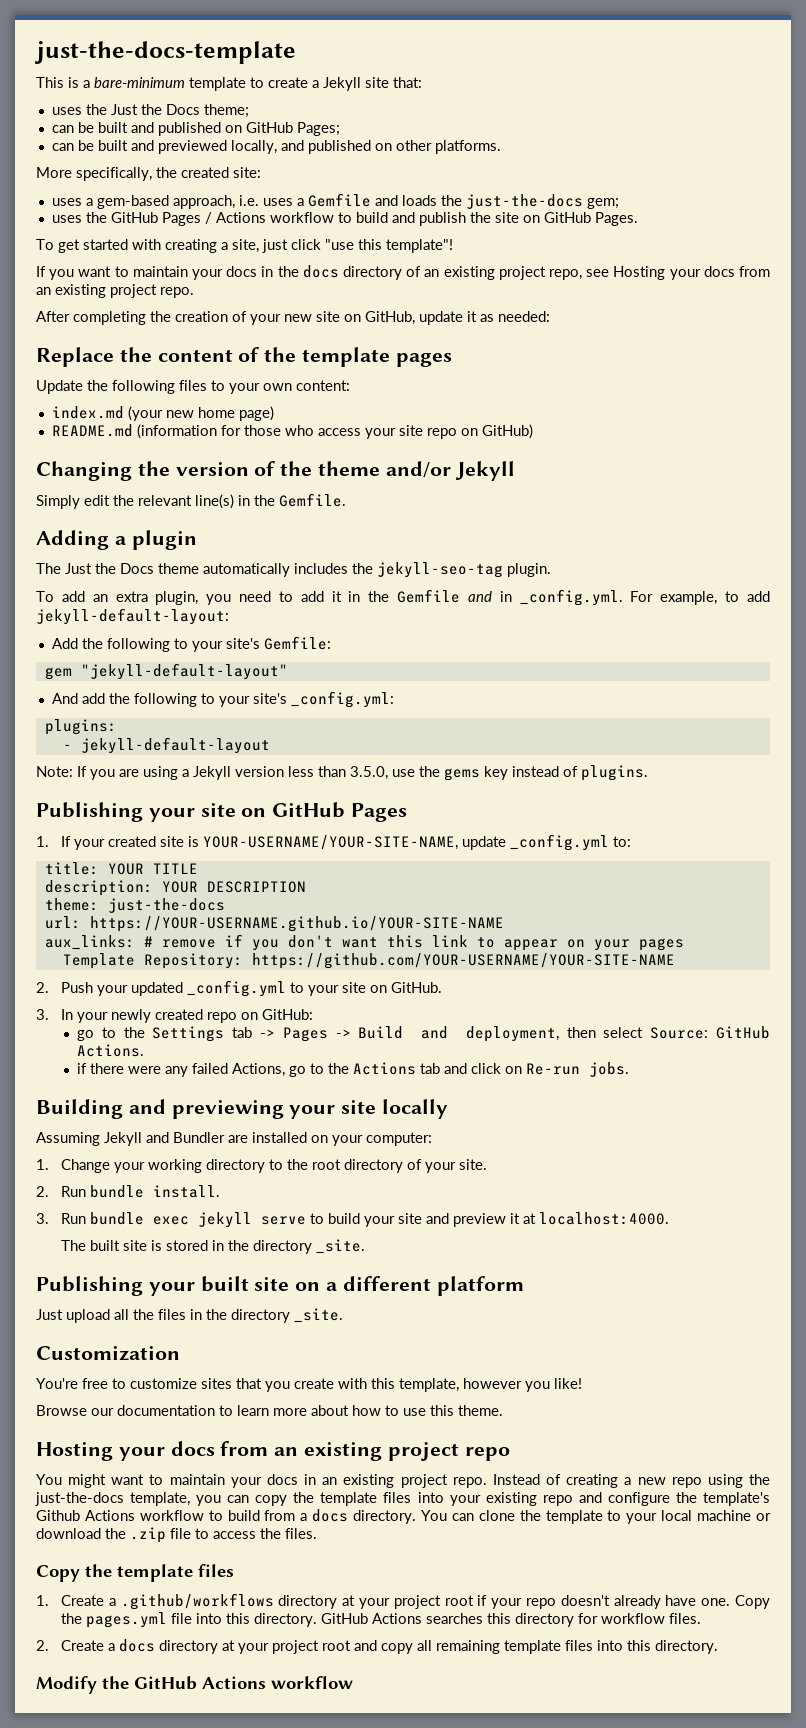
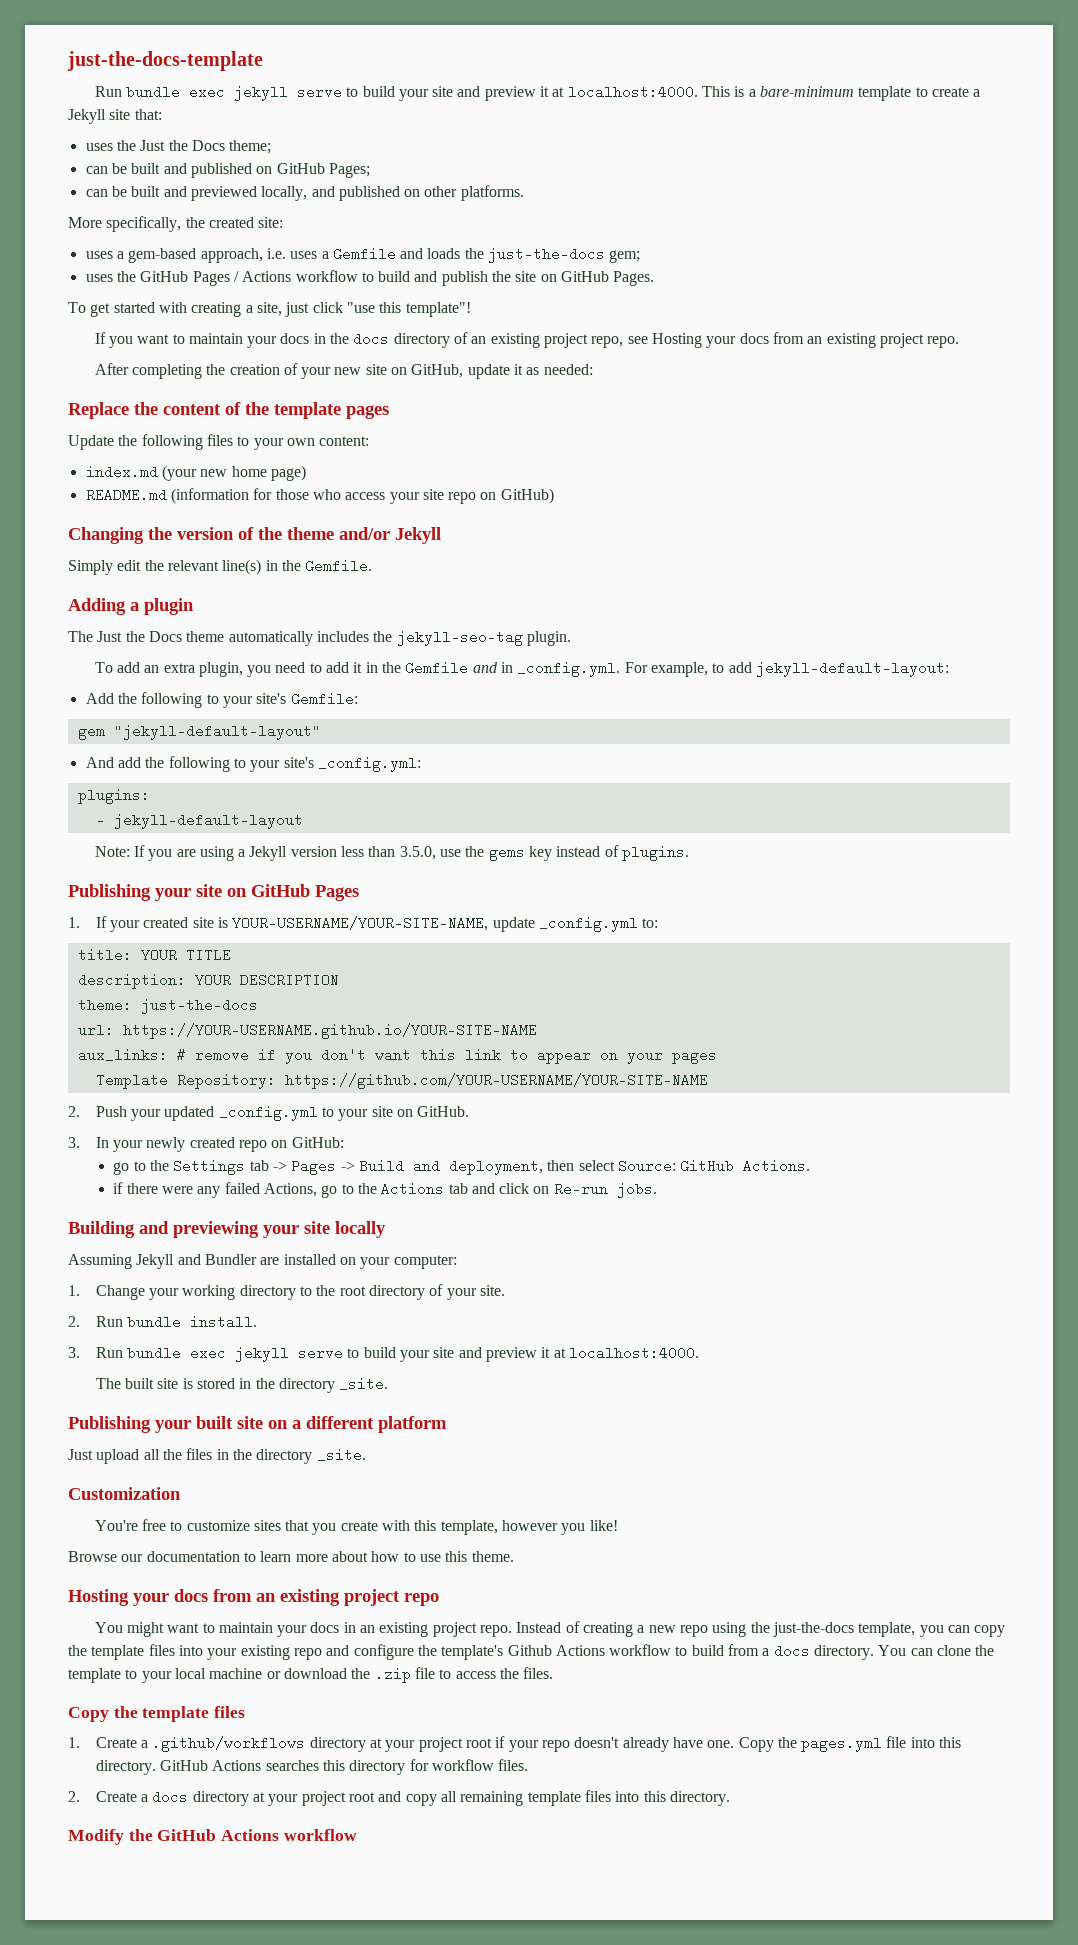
  just-the-docs-template
- This is a bare-minimum template to create a Jekyll site that:
+ Run bundle exec jekyll serve to build your site and preview it at localhost:4000. This is a bare-minimum template to create a Jekyll site that:

